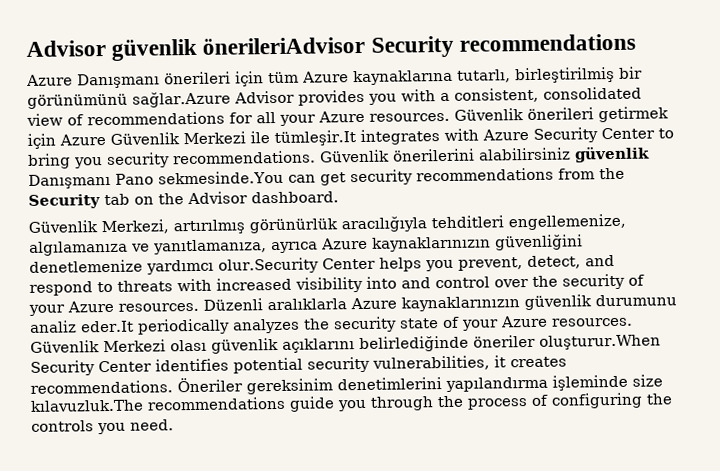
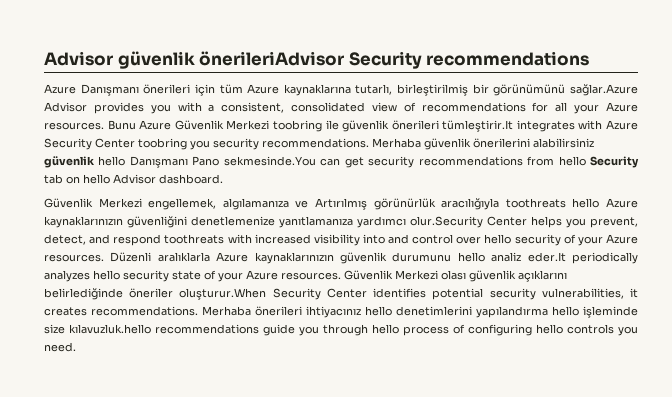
- Güvenlik önerileri getirmek için Azure Güvenlik Merkezi ile tümleşir.It integrates with Azure Security Center to bring you security recommendations.
+ Bunu Azure Güvenlik Merkezi toobring ile güvenlik önerileri tümleştirir.It integrates with Azure Security Center toobring you security recommendations.
- Güvenlik önerilerini alabilirsiniz güvenlik Danışmanı Pano sekmesinde.You can get security recommendations from the Security tab on the Advisor dashboard.
+ Merhaba güvenlik önerilerini alabilirsiniz güvenlik hello Danışmanı Pano sekmesinde.You can get security recommendations from hello Security tab on hello Advisor dashboard.
- Güvenlik Merkezi, artırılmış görünürlük aracılığıyla tehditleri engellemenize, algılamanıza ve yanıtlamanıza, ayrıca Azure kaynaklarınızın güvenliğini denetlemenize yardımcı olur.Security Center helps you prevent, detect, and respond to threats with increased visibility into and control over the security of your Azure resources.
+ Güvenlik Merkezi engellemek, algılamanıza ve Artırılmış görünürlük aracılığıyla toothreats hello Azure kaynaklarınızın güvenliğini denetlemenize yanıtlamanıza yardımcı olur.Security Center helps you prevent, detect, and respond toothreats with increased visibility into and control over hello security of your Azure resources.
- Düzenli aralıklarla Azure kaynaklarınızın güvenlik durumunu analiz eder.It periodically analyzes the security state of your Azure resources.
+ Düzenli aralıklarla Azure kaynaklarınızın güvenlik durumunu hello analiz eder.It periodically analyzes hello security state of your Azure resources.
- Öneriler gereksinim denetimlerini yapılandırma işleminde size kılavuzluk.The recommendations guide you through the process of configuring the controls you need.
+ Merhaba önerileri ihtiyacınız hello denetimlerini yapılandırma hello işleminde size kılavuzluk.hello recommendations guide you through hello process of configuring hello controls you need.

